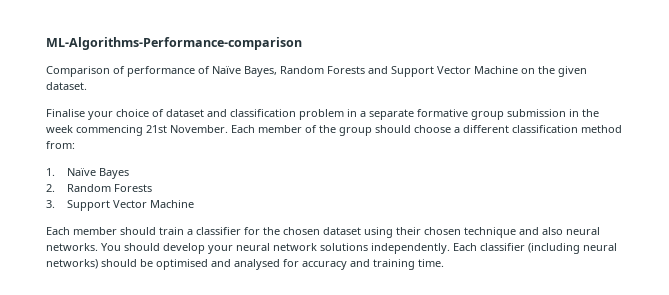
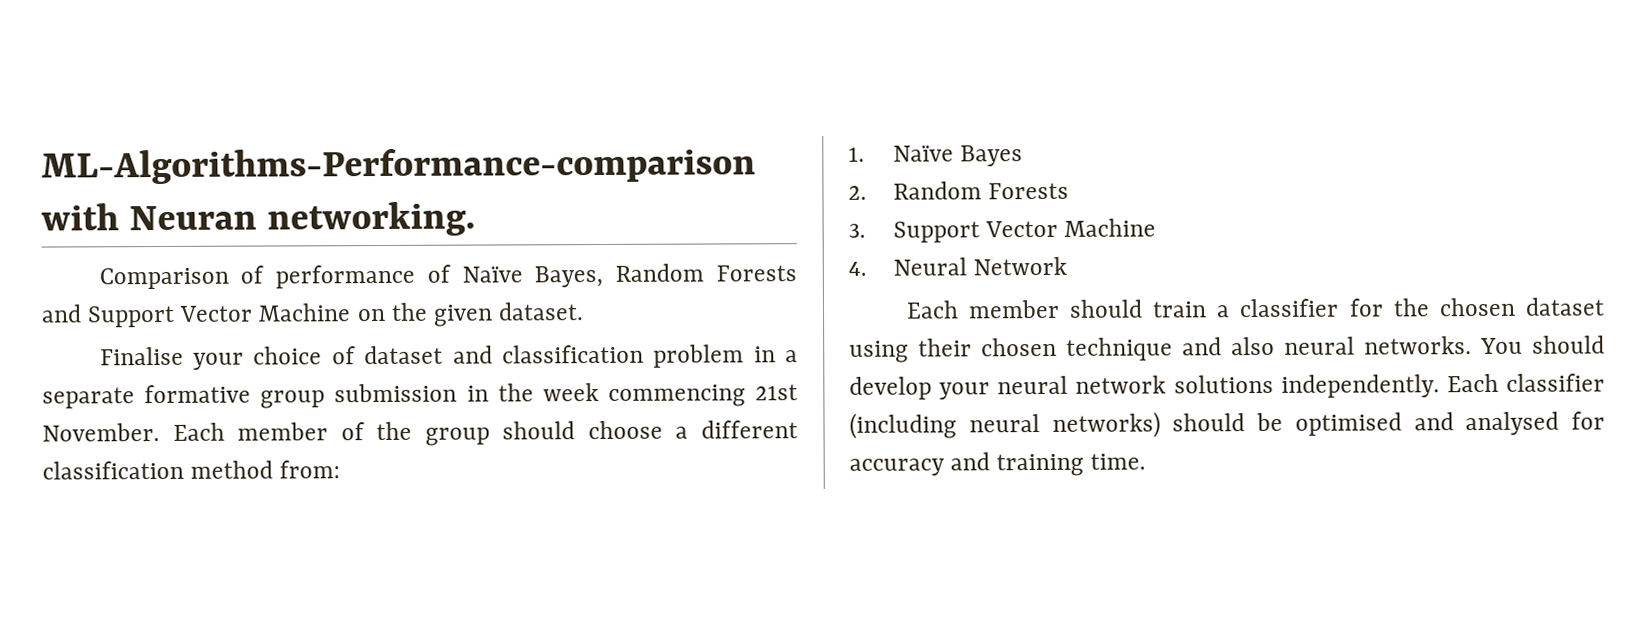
- ML-Algorithms-Performance-comparison
+ ML-Algorithms-Performance-comparison with Neuran networking.
+ 4. Neural Network

